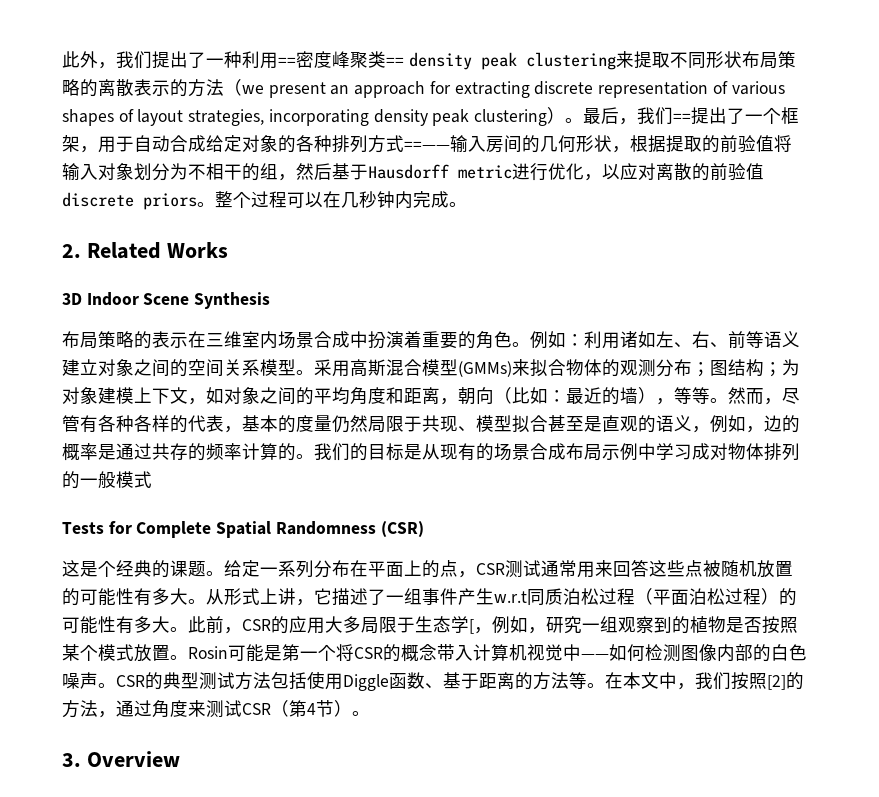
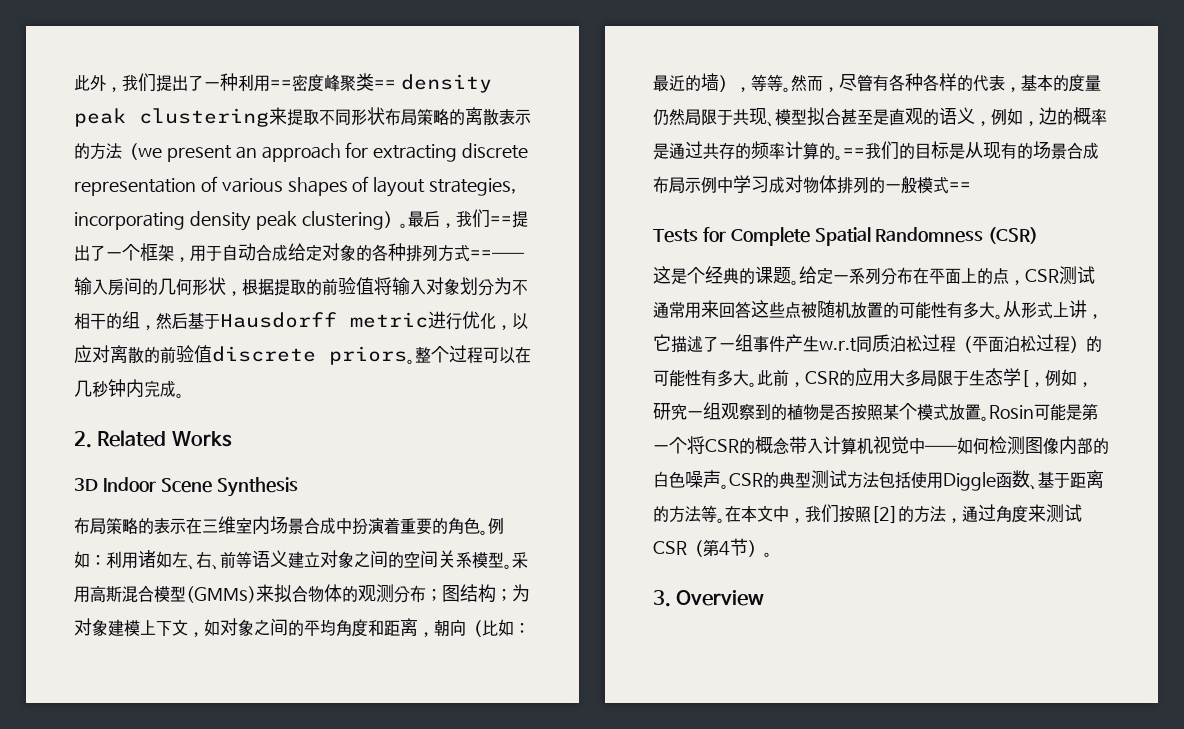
- 我们的目标是从现有的场景合成布局示例中学习成对物体排列的一般模式
+ ==我们的目标是从现有的场景合成布局示例中学习成对物体排列的一般模式==

